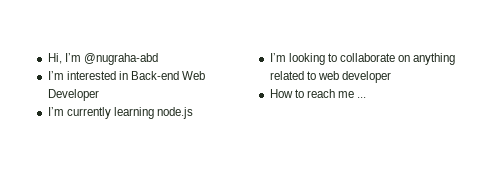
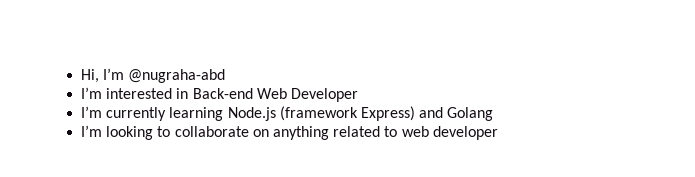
- I’m currently learning node.js
+ I’m currently learning Node.js (framework Express) and Golang
- How to reach me ...

